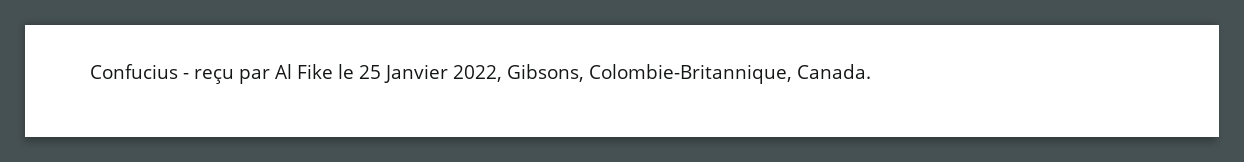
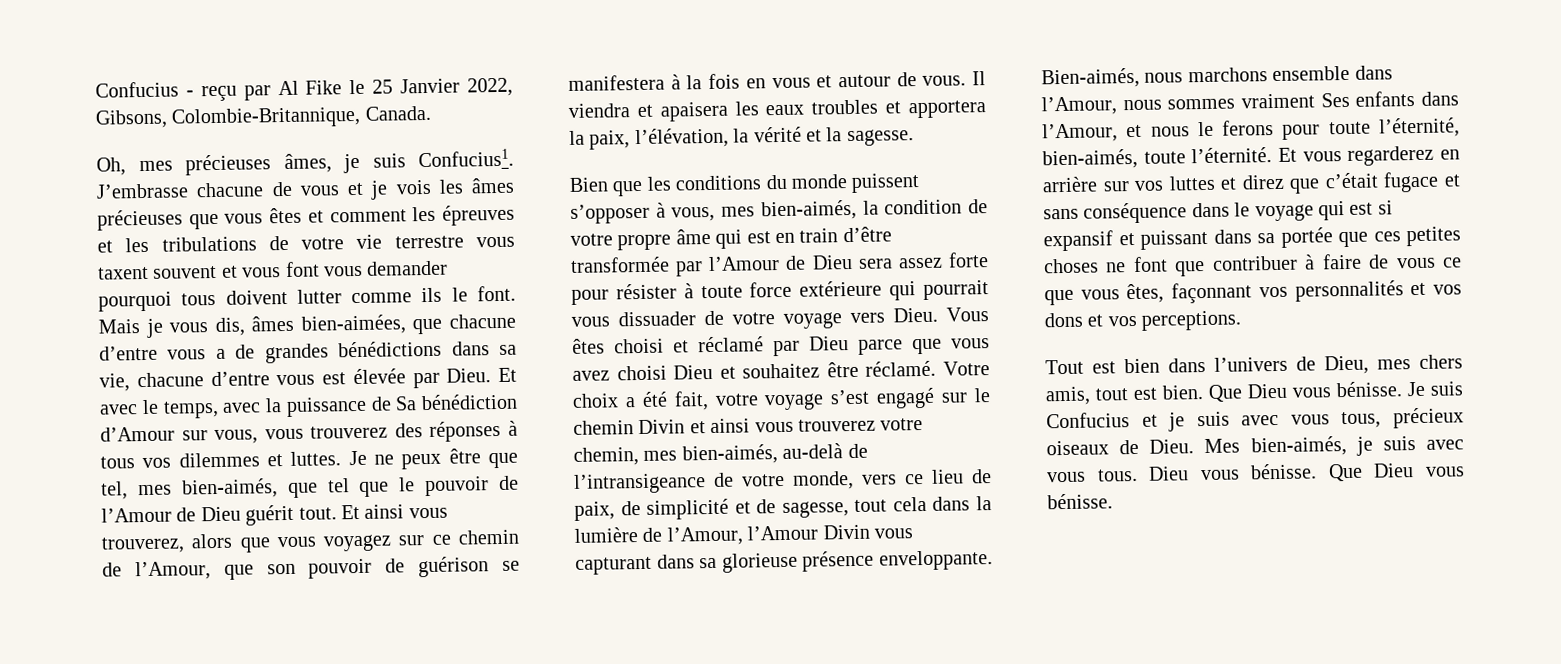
+ Oh, mes précieuses âmes, je suis Confucius1. J’embrasse chacune de vous et je vois les âmes précieuses que vous êtes et comment les épreuves et les tribulations de votre vie terrestre vous taxent souvent et vous font vous demander pourquoi tous doivent lutter comme ils le font. Mais je vous dis, âmes bien-aimées, que chacune d’entre vous a de grandes bénédictions dans sa vie, chacune d’entre vous est élevée par Dieu. Et avec le temps, avec la puissance de Sa bénédiction d’Amour sur vous, vous trouverez des réponses à tous vos dilemmes et luttes. Je ne peux être que tel, mes bien-aimés, que tel que le pouvoir de l’Amour de Dieu guérit tout. Et ainsi vous trouverez, alors que vous voyagez sur ce chemin de l’Amour, que son pouvoir de guérison se manifestera à la fois en vous et autour de vous. Il viendra et apaisera les eaux troubles et apportera la paix, l’élévation, la vérité et la sagesse.
+ Bien que les conditions du monde puissent s’opposer à vous, mes bien-aimés, la condition de votre propre âme qui est en train d’être transformée par l’Amour de Dieu sera assez forte pour résister à toute force extérieure qui pourrait vous dissuader de votre voyage vers Dieu. Vous êtes choisi et réclamé par Dieu parce que vous avez choisi Dieu et souhaitez être réclamé. Votre choix a été fait, votre voyage s’est engagé sur le chemin Divin et ainsi vous trouverez votre chemin, mes bien-aimés, au-delà de l’intransigeance de votre monde, vers ce lieu de paix, de simplicité et de sagesse, tout cela dans la lumière de l’Amour, l’Amour Divin vous capturant dans sa glorieuse présence enveloppante. Bien-aimés, nous marchons ensemble dans l’Amour, nous sommes vraiment Ses enfants dans l’Amour, et nous le ferons pour toute l’éternité, bien-aimés, toute l’éternité. Et vous regarderez en arrière sur vos luttes et direz que c’était fugace et sans conséquence dans le voyage qui est si expansif et puissant dans sa portée que ces petites choses ne font que contribuer à faire de vous ce que vous êtes, façonnant vos personnalités et vos dons et vos perceptions.
+ Tout est bien dans l’univers de Dieu, mes chers amis, tout est bien. Que Dieu vous bénisse. Je suis Confucius et je suis avec vous tous, précieux oiseaux de Dieu. Mes bien-aimés, je suis avec vous tous. Dieu vous bénisse. Que Dieu vous bénisse.

